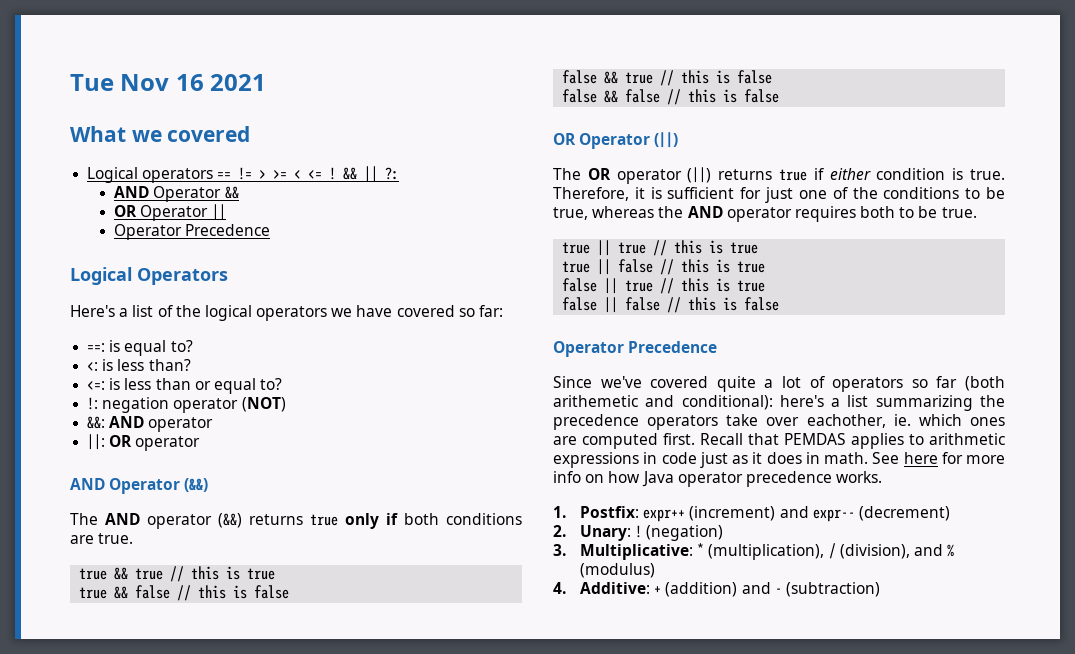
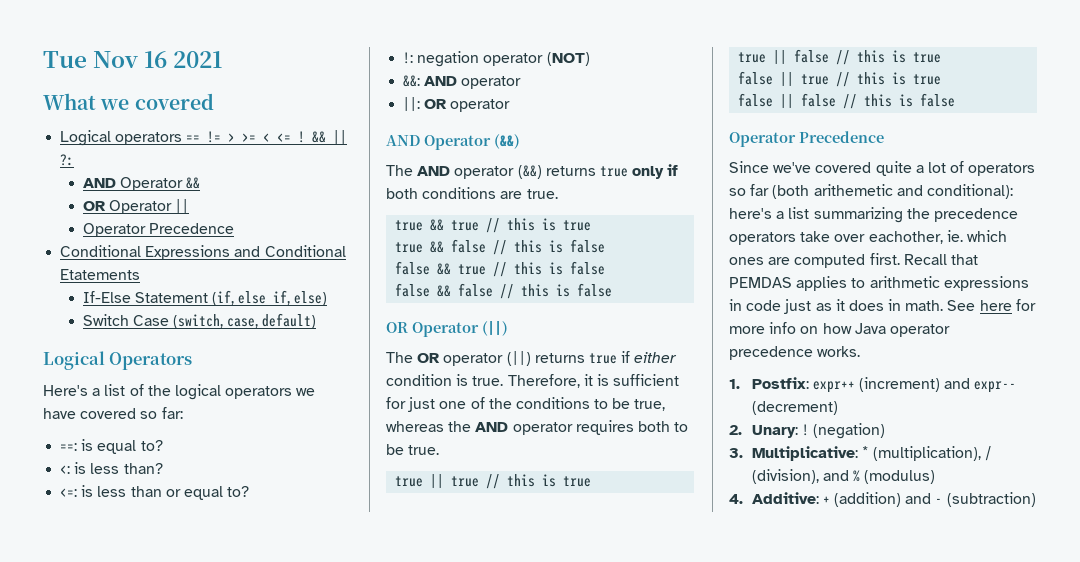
+ Conditional Expressions and Conditional Etatements
+ If-Else Statement (if, else if, else)
+ Switch Case (switch, case, default)

